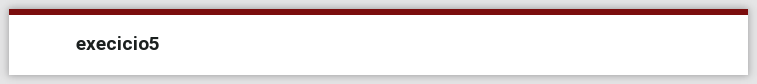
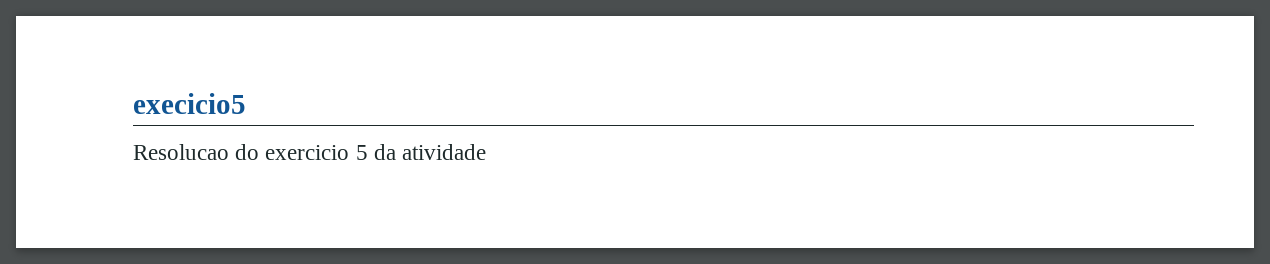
+ Resolucao do exercicio 5 da atividade

